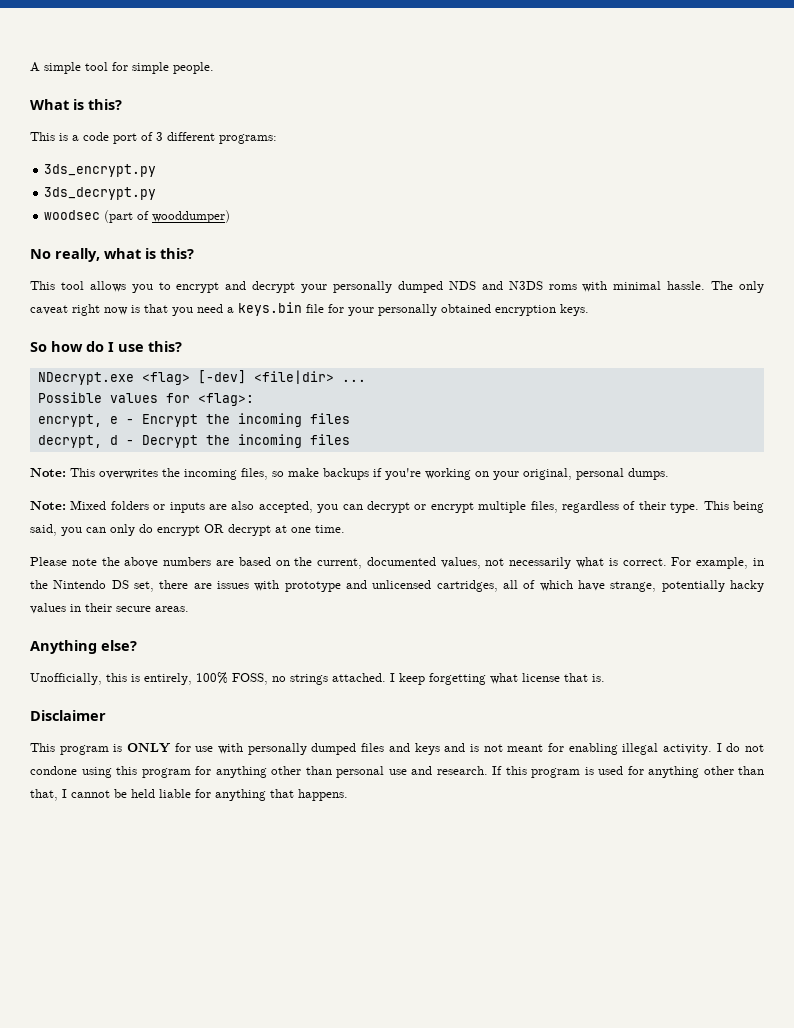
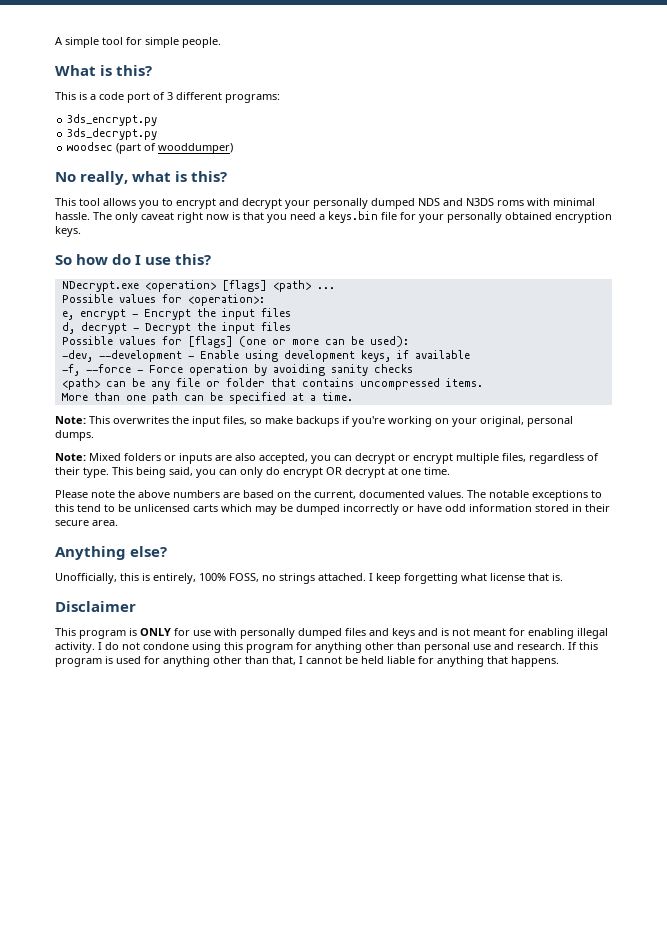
- NDecrypt.exe <flag> [-dev] <file|dir> ...
+ NDecrypt.exe <operation> [flags] <path> ...
- Possible values for <flag>:
- encrypt, e - Encrypt the incoming files
- decrypt, d - Decrypt the incoming files
+ Possible values for <operation>:
+ e, encrypt - Encrypt the input files
+ d, decrypt - Decrypt the input files
+ Possible values for [flags] (one or more can be used):
+ -dev, --development - Enable using development keys, if available
+ -f, --force - Force operation by avoiding sanity checks
+ <path> can be any file or folder that contains uncompressed items.
+ More than one path can be specified at a time.
- Note: This overwrites the incoming files, so make backups if you're working on your original, personal dumps.
+ Note: This overwrites the input files, so make backups if you're working on your original, personal dumps.
- Please note the above numbers are based on the current, documented values, not necessarily what is correct. For example, in the Nintendo DS set, there are issues with prototype and unlicensed cartridges, all of which have strange, potentially hacky values in their secure areas.
+ Please note the above numbers are based on the current, documented values. The notable exceptions to this tend to be unlicensed carts which may be dumped incorrectly or have odd information stored in their secure area.

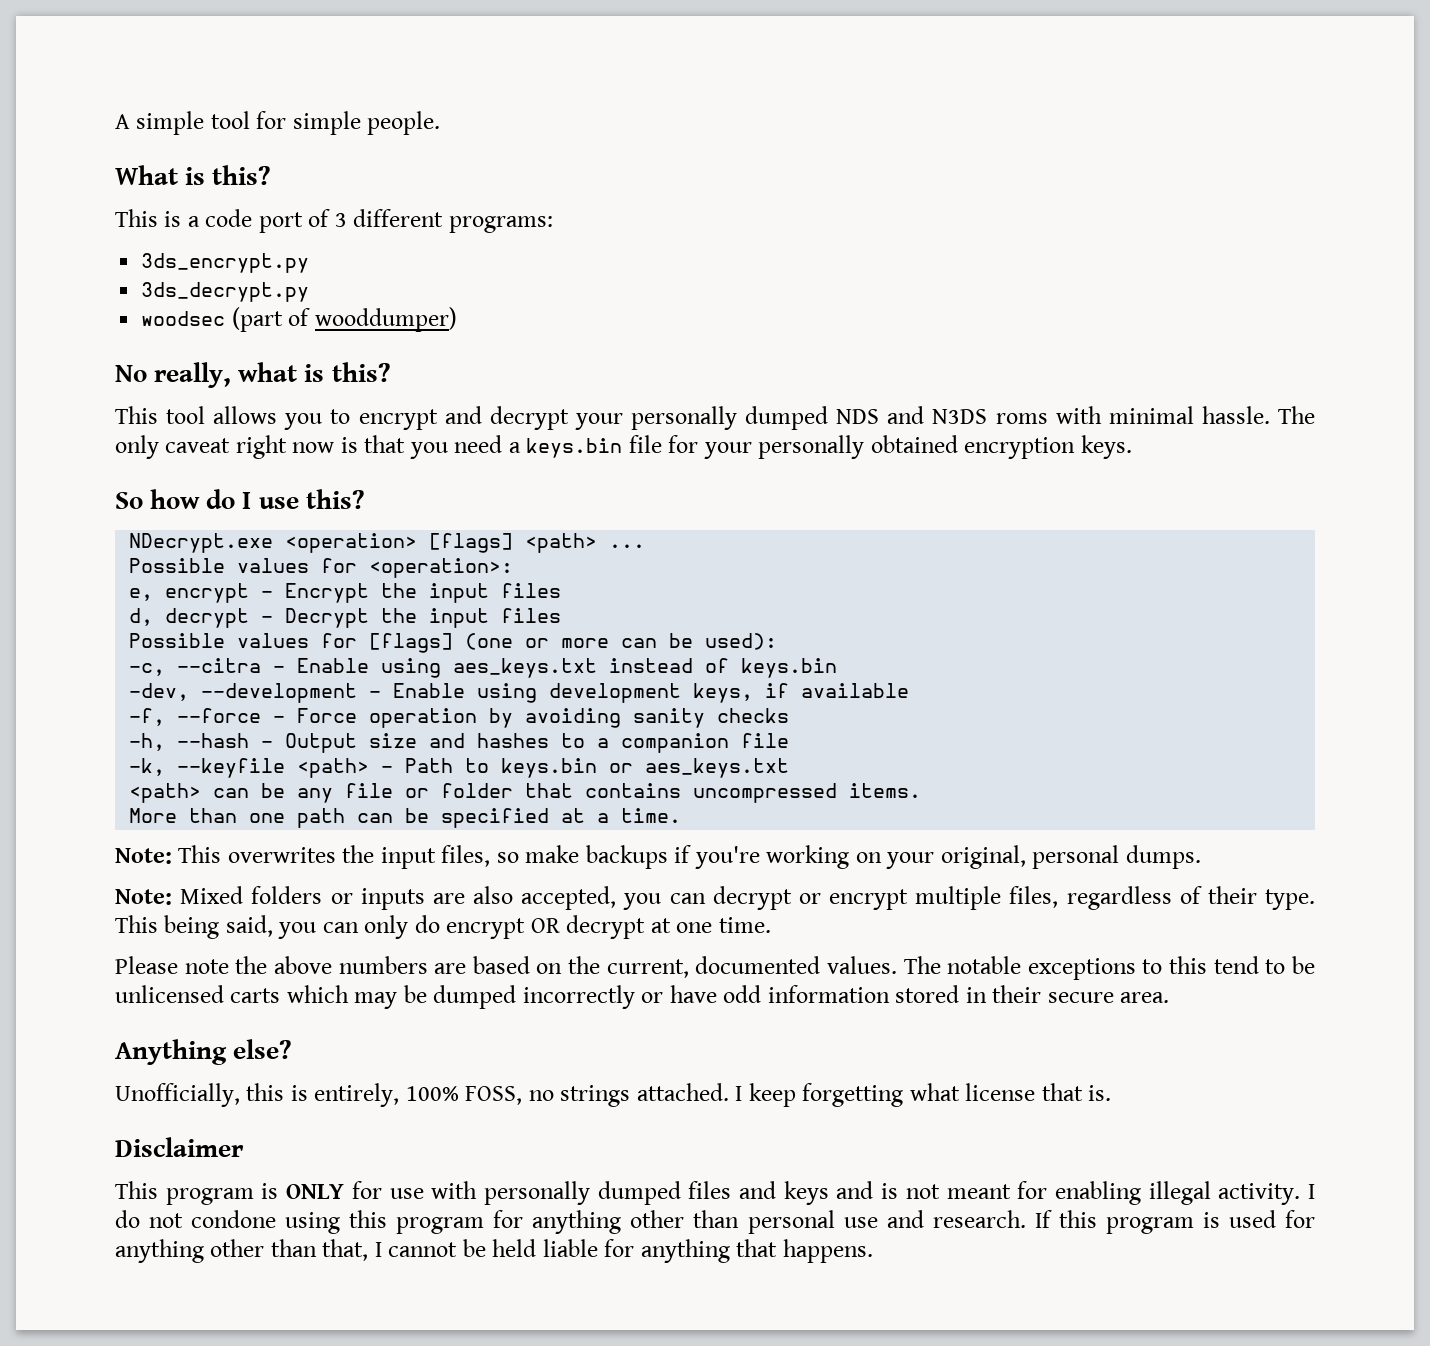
+ -c, --citra - Enable using aes_keys.txt instead of keys.bin
+ -h, --hash - Output size and hashes to a companion file
+ -k, --keyfile <path> - Path to keys.bin or aes_keys.txt

